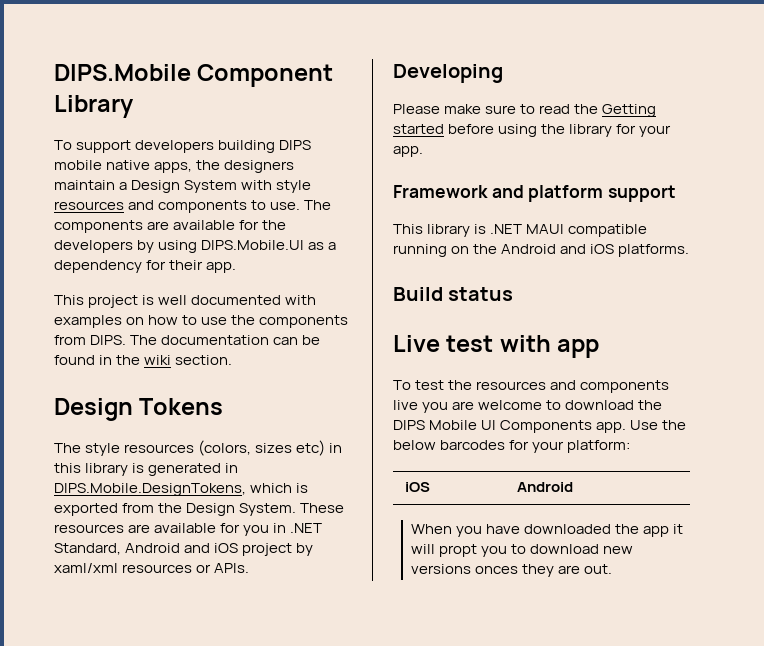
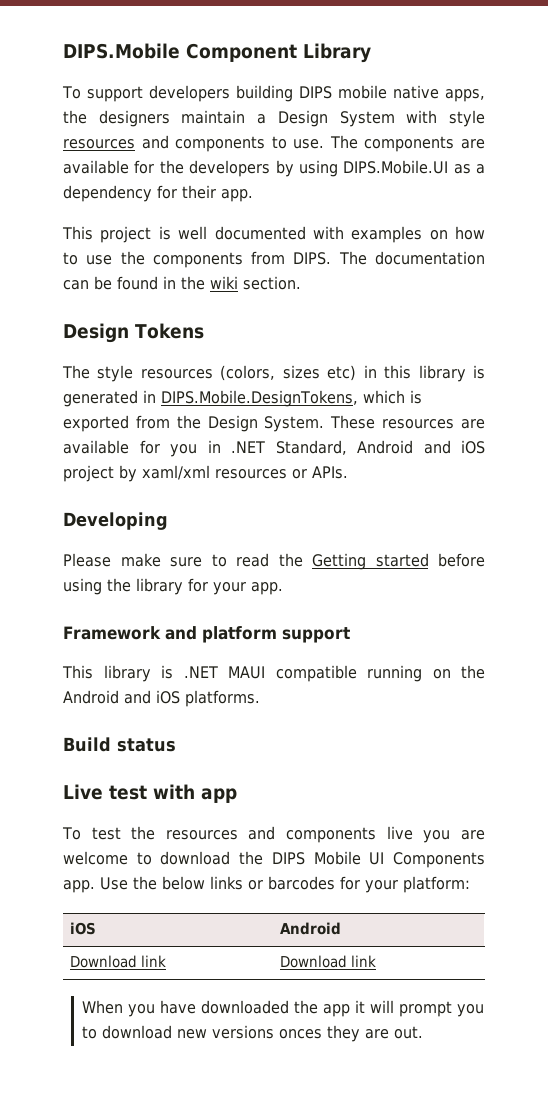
- Use the below barcodes for your platform:
+ Use the below links or barcodes for your platform:
+ Download link | Download link
- When you have downloaded the app it will propt you to download new versions onces they are out.
+ When you have downloaded the app it will prompt you to download new versions onces they are out.

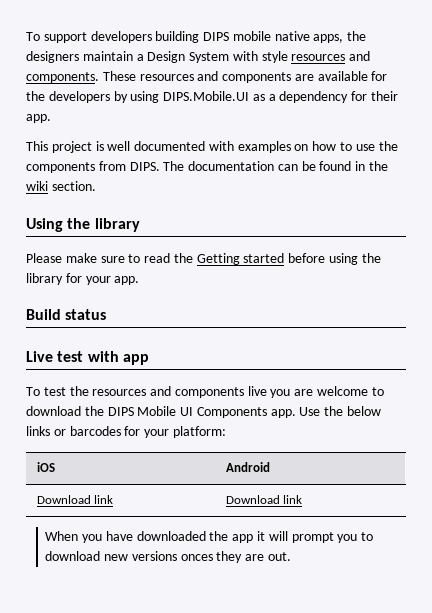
- DIPS.Mobile Component Library
- To support developers building DIPS mobile native apps, the designers maintain a Design System with style resources and components to use. The components are available for the developers by using DIPS.Mobile.UI as a dependency for their app.
+ To support developers building DIPS mobile native apps, the designers maintain a Design System with style resources and components. These resources and components are available for the developers by using DIPS.Mobile.UI as a dependency for their app.
- Design Tokens
- The style resources (colors, sizes etc) in this library is generated in DIPS.Mobile.DesignTokens, which is exported from the Design System. These resources are available for you in .NET Standard, Android and iOS project by xaml/xml resources or APIs.
- Developing
+ Using the library
- Framework and platform support
- This library is .NET MAUI compatible running on the Android and iOS platforms.

